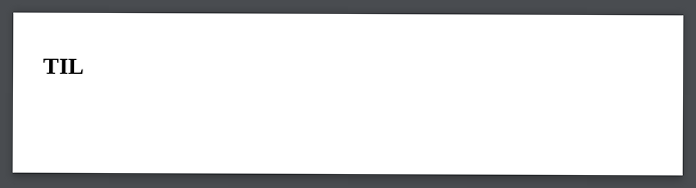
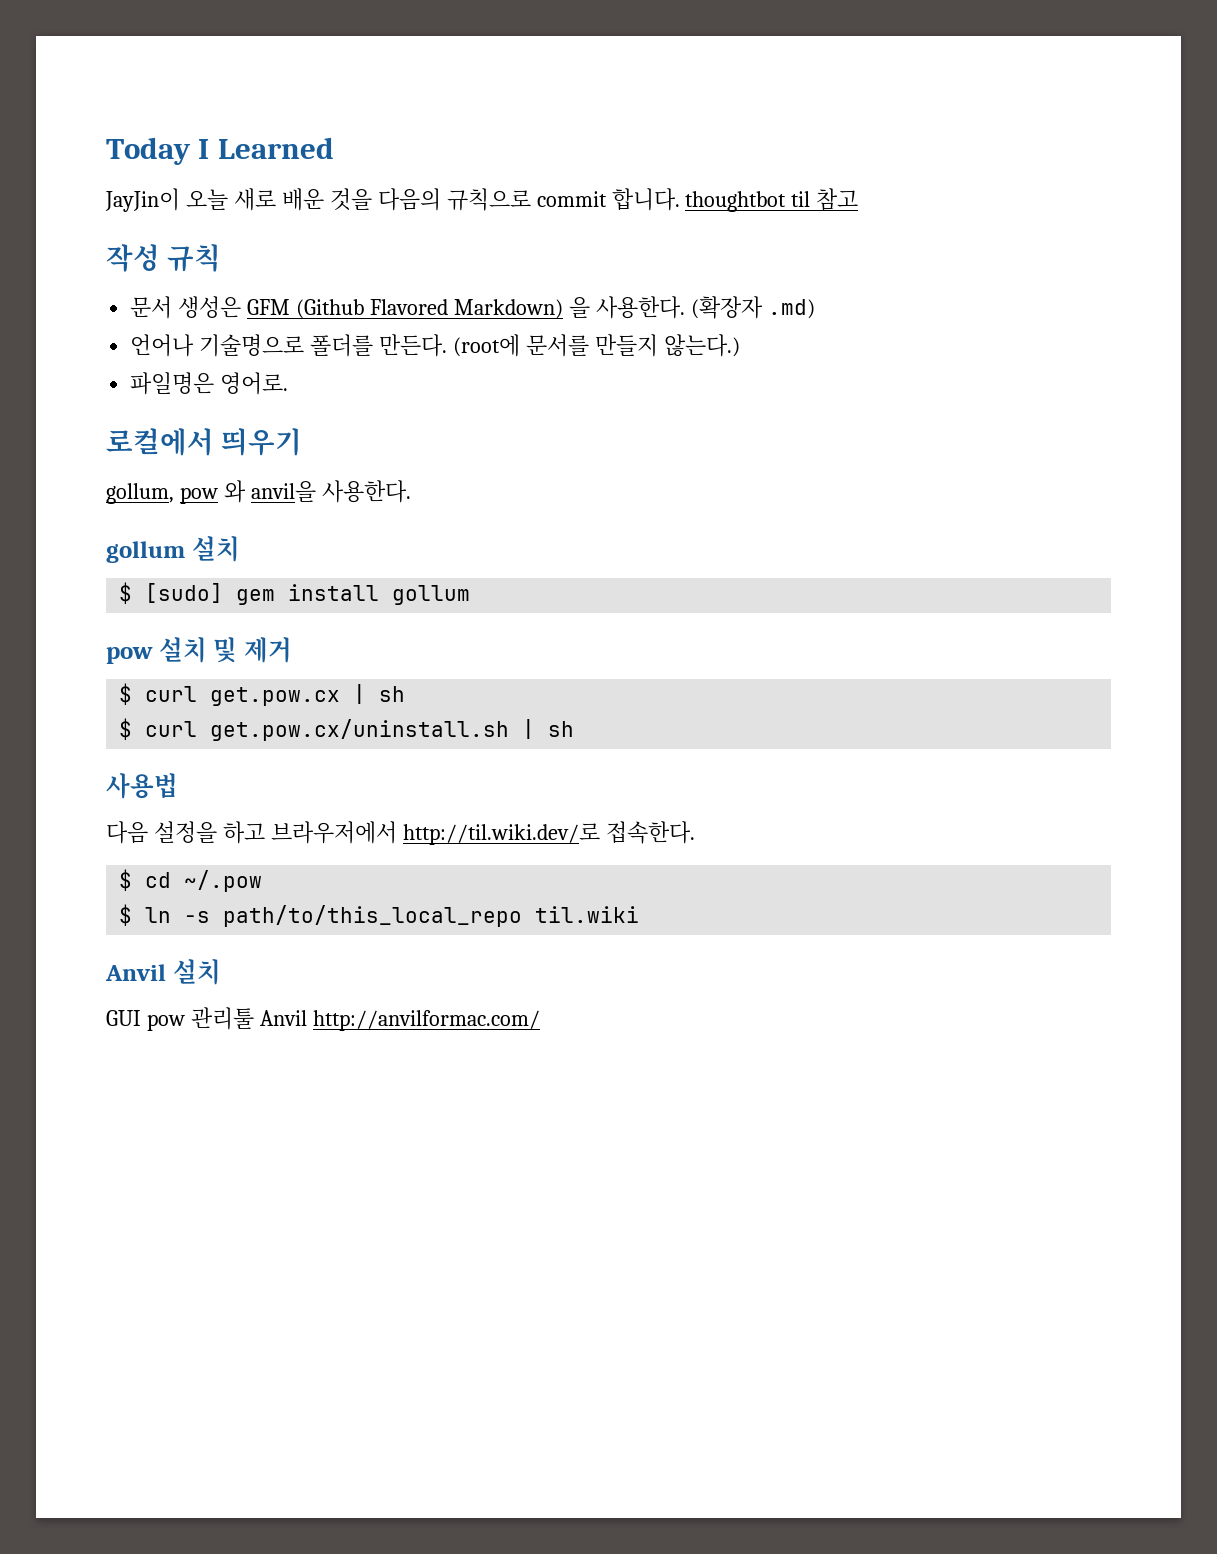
- TIL
+ Today I Learned
+ JayJin이 오늘 새로 배운 것을 다음의 규칙으로 commit 합니다. thoughtbot til 참고
+ 작성 규칙
+ 문서 생성은 GFM (Github Flavored Markdown) 을 사용한다. (확장자 .md)
+ 언어나 기술명으로 폴더를 만든다. (root에 문서를 만들지 않는다.)
+ 파일명은 영어로.
+ 로컬에서 띄우기
+ gollum, pow 와 anvil을 사용한다.
+ gollum 설치
+ $ [sudo] gem install gollum
+ pow 설치 및 제거
+ $ curl get.pow.cx | sh
+ $ curl get.pow.cx/uninstall.sh | sh
+ 사용법
+ 다음 설정을 하고 브라우저에서 http://til.wiki.dev/로 접속한다.
+ $ cd ~/.pow
+ $ ln -s path/to/this_local_repo til.wiki
+ Anvil 설치
+ GUI pow 관리툴 Anvil http://anvilformac.com/

